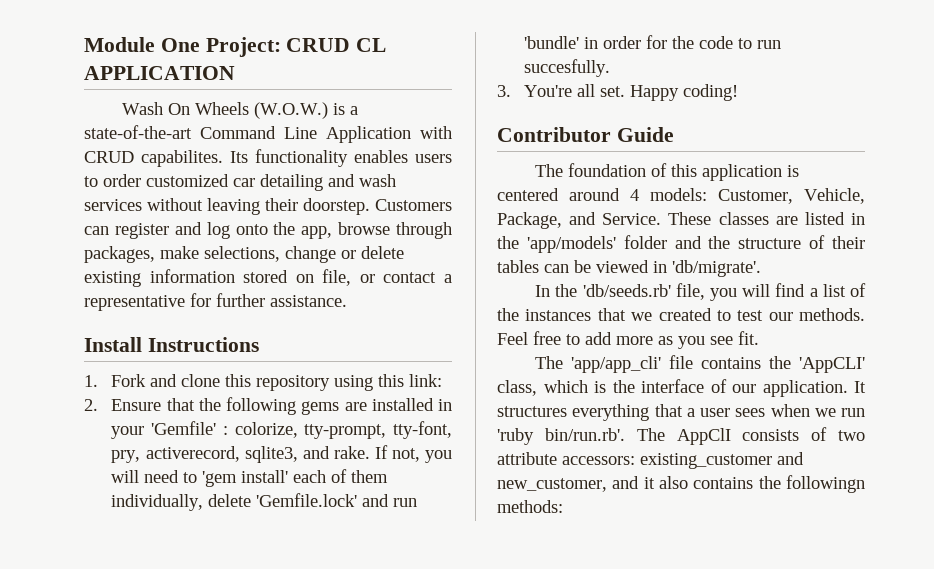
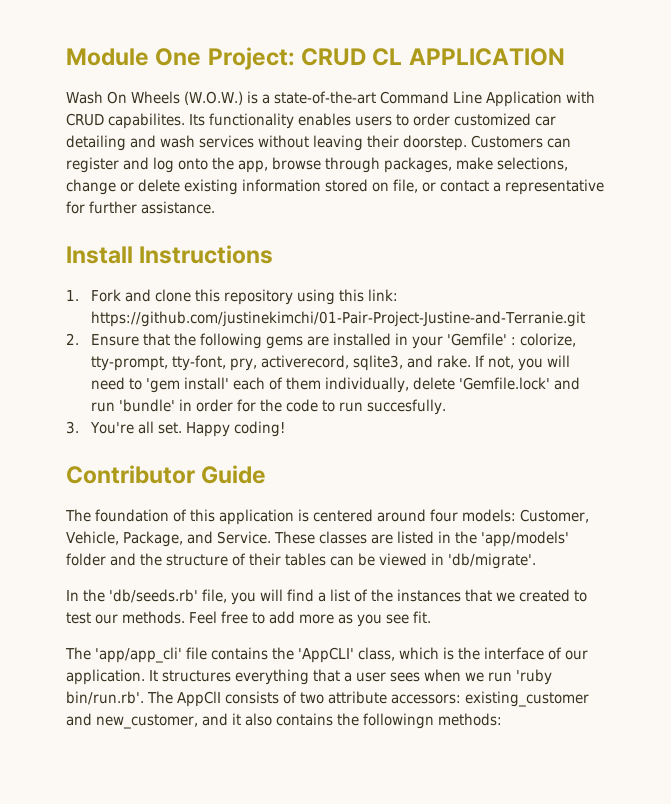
- 1. Fork and clone this repository using this link:
+ 1. Fork and clone this repository using this link: https://github.com/justinekimchi/01-Pair-Project-Justine-and-Terranie.git
- The foundation of this application is centered around 4 models: Customer, Vehicle, Package, and Service.
+ The foundation of this application is centered around four models: Customer, Vehicle, Package, and Service.

